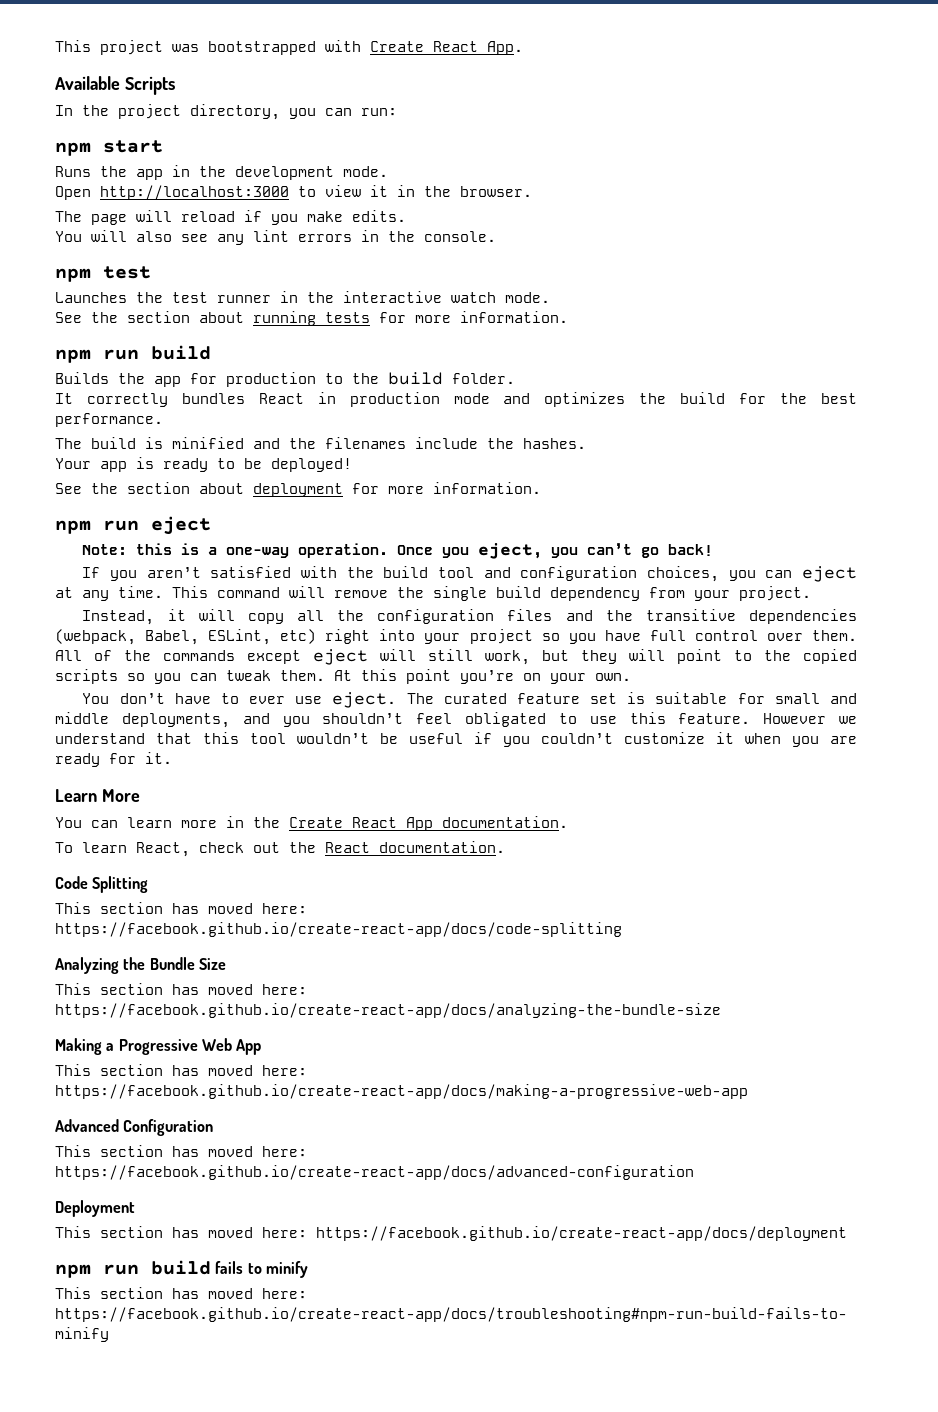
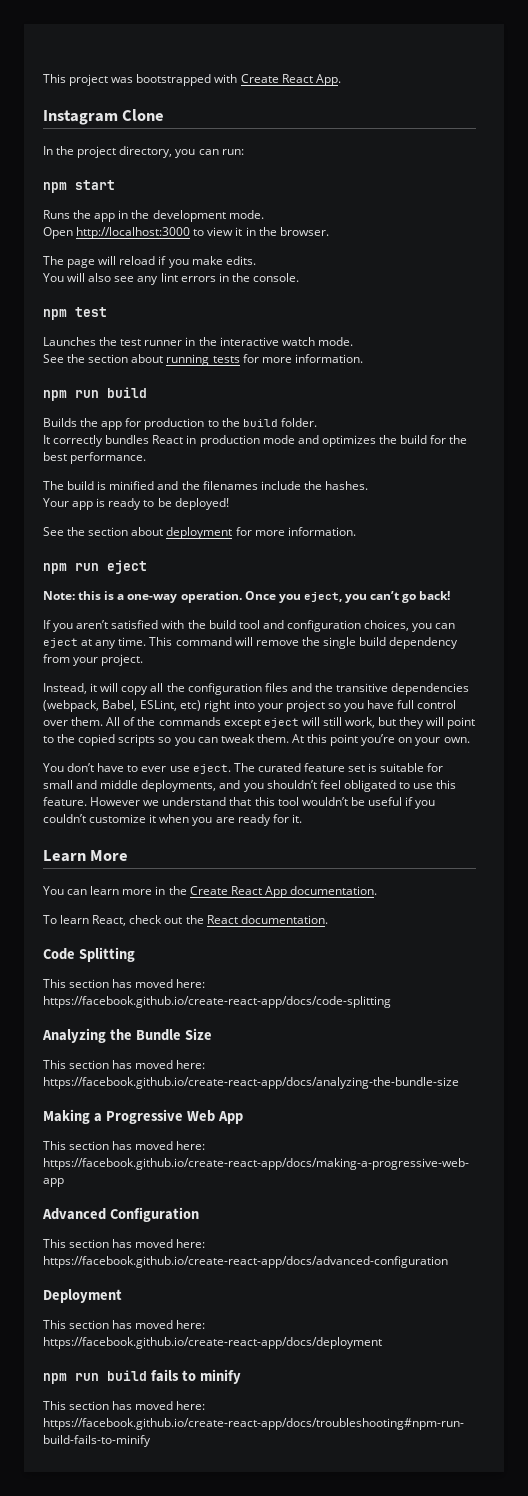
- Available Scripts
+ Instagram Clone

